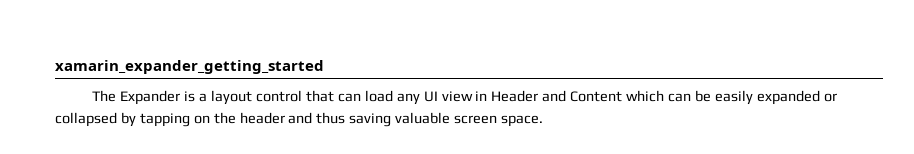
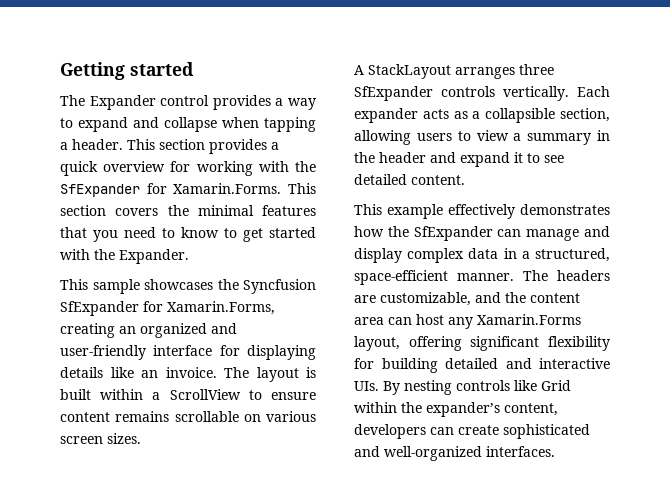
- xamarin_expander_getting_started
+ Getting started
- The Expander is a layout control that can load any UI view in Header and Content which can be easily expanded or collapsed by tapping on the header and thus saving valuable screen space.
+ The Expander control provides a way to expand and collapse when tapping a header. This section provides a quick overview for working with the SfExpander for Xamarin.Forms. This section covers the minimal features that you need to know to get started with the Expander.
+ This sample showcases the Syncfusion SfExpander for Xamarin.Forms, creating an organized and user-friendly interface for displaying details like an invoice. The layout is built within a ScrollView to ensure content remains scrollable on various screen sizes.
+ A StackLayout arranges three SfExpander controls vertically. Each expander acts as a collapsible section, allowing users to view a summary in the header and expand it to see detailed content.
+ This example effectively demonstrates how the SfExpander can manage and display complex data in a structured, space-efficient manner. The headers are customizable, and the content area can host any Xamarin.Forms layout, offering significant flexibility for building detailed and interactive UIs. By nesting controls like Grid within the expander’s content, developers can create sophisticated and well-organized interfaces.

